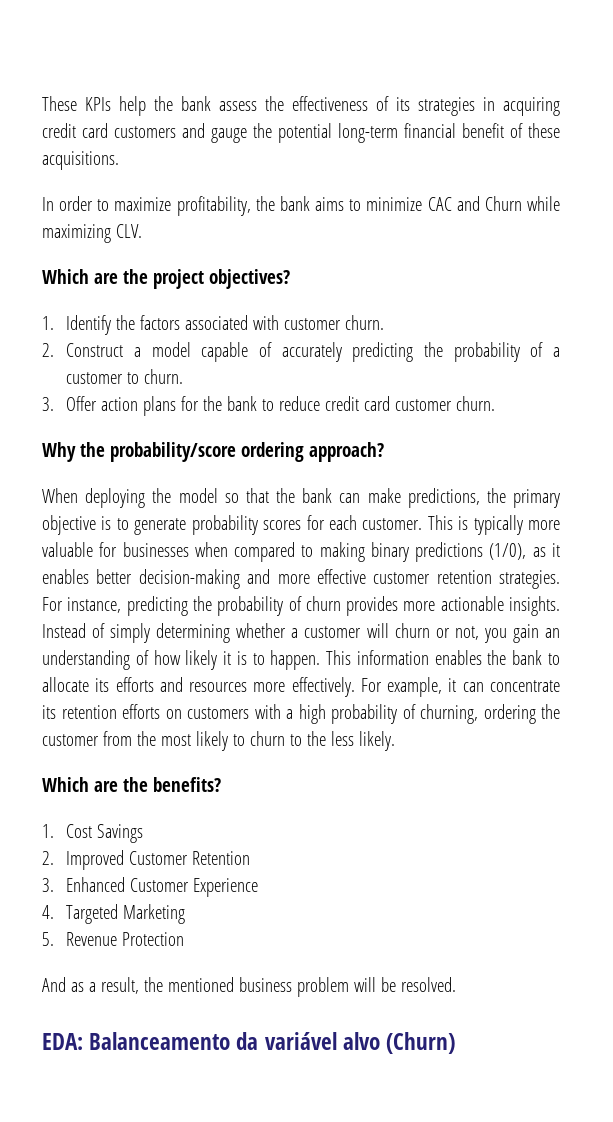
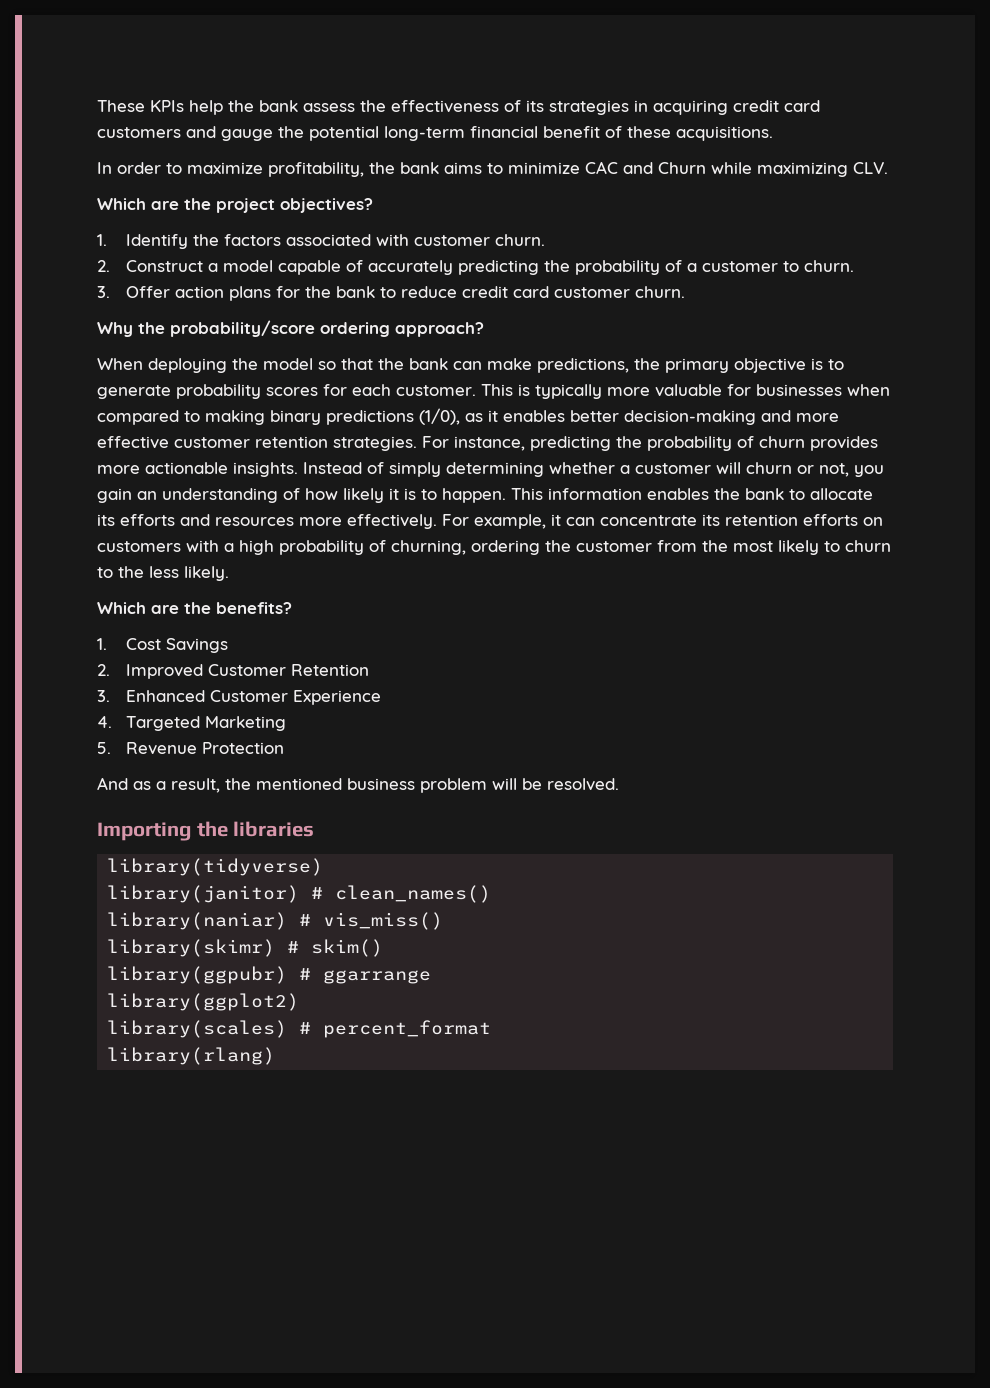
- EDA: Balanceamento da variável alvo (Churn)
+ Importing the libraries
+ library(tidyverse)
+ library(janitor) # clean_names()
+ library(naniar) # vis_miss()
+ library(skimr) # skim()
+ library(ggpubr) # ggarrange
+ library(ggplot2)
+ library(scales) # percent_format
+ library(rlang)

